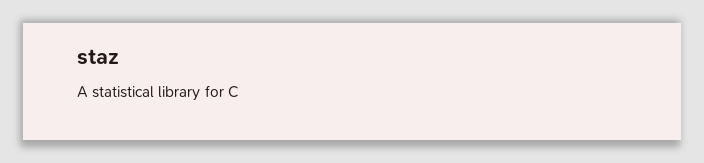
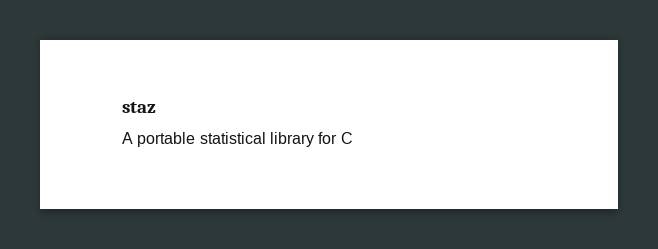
- A statistical library for C
+ A portable statistical library for C

